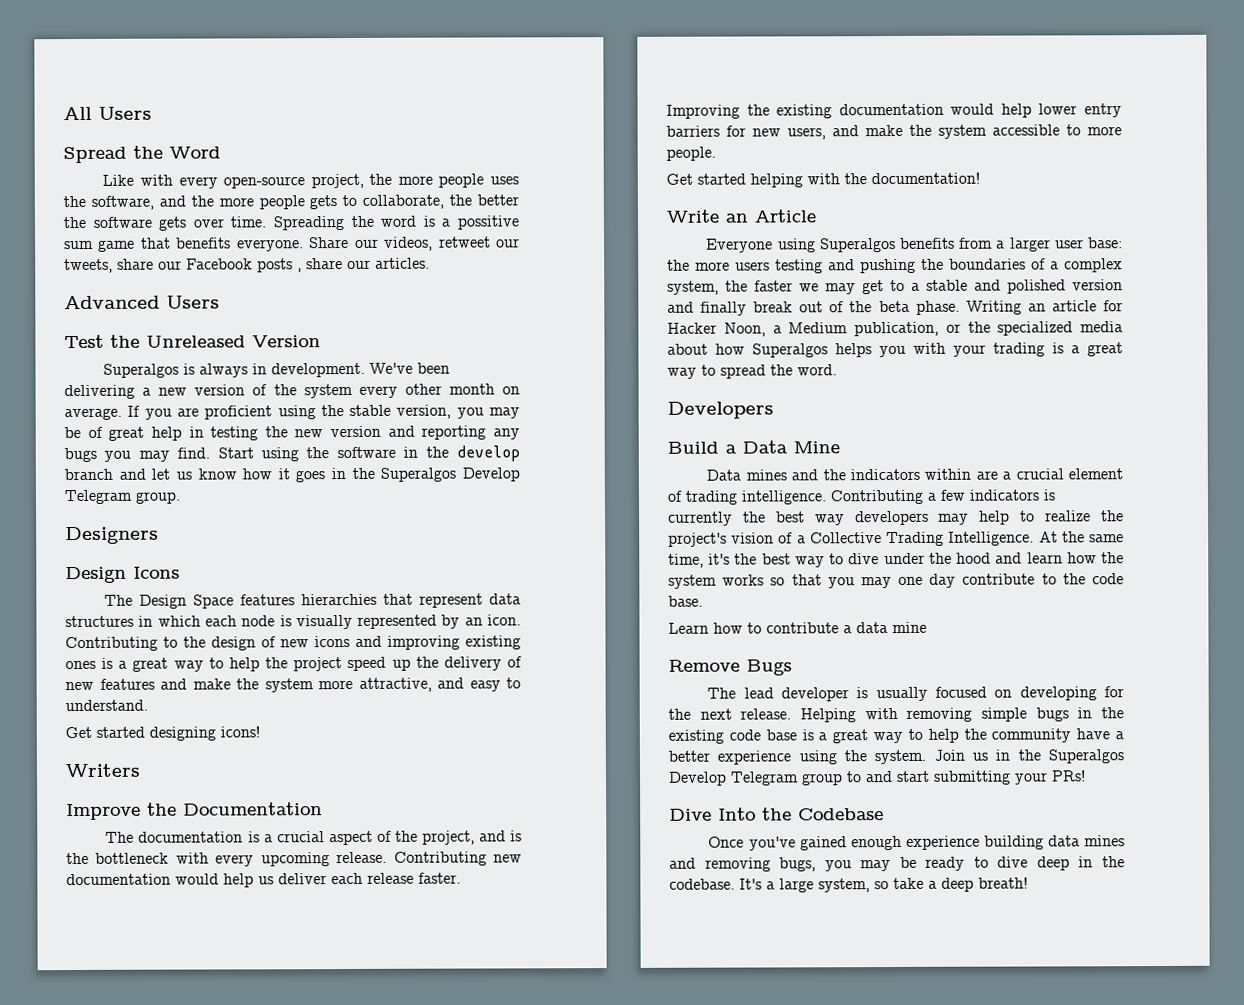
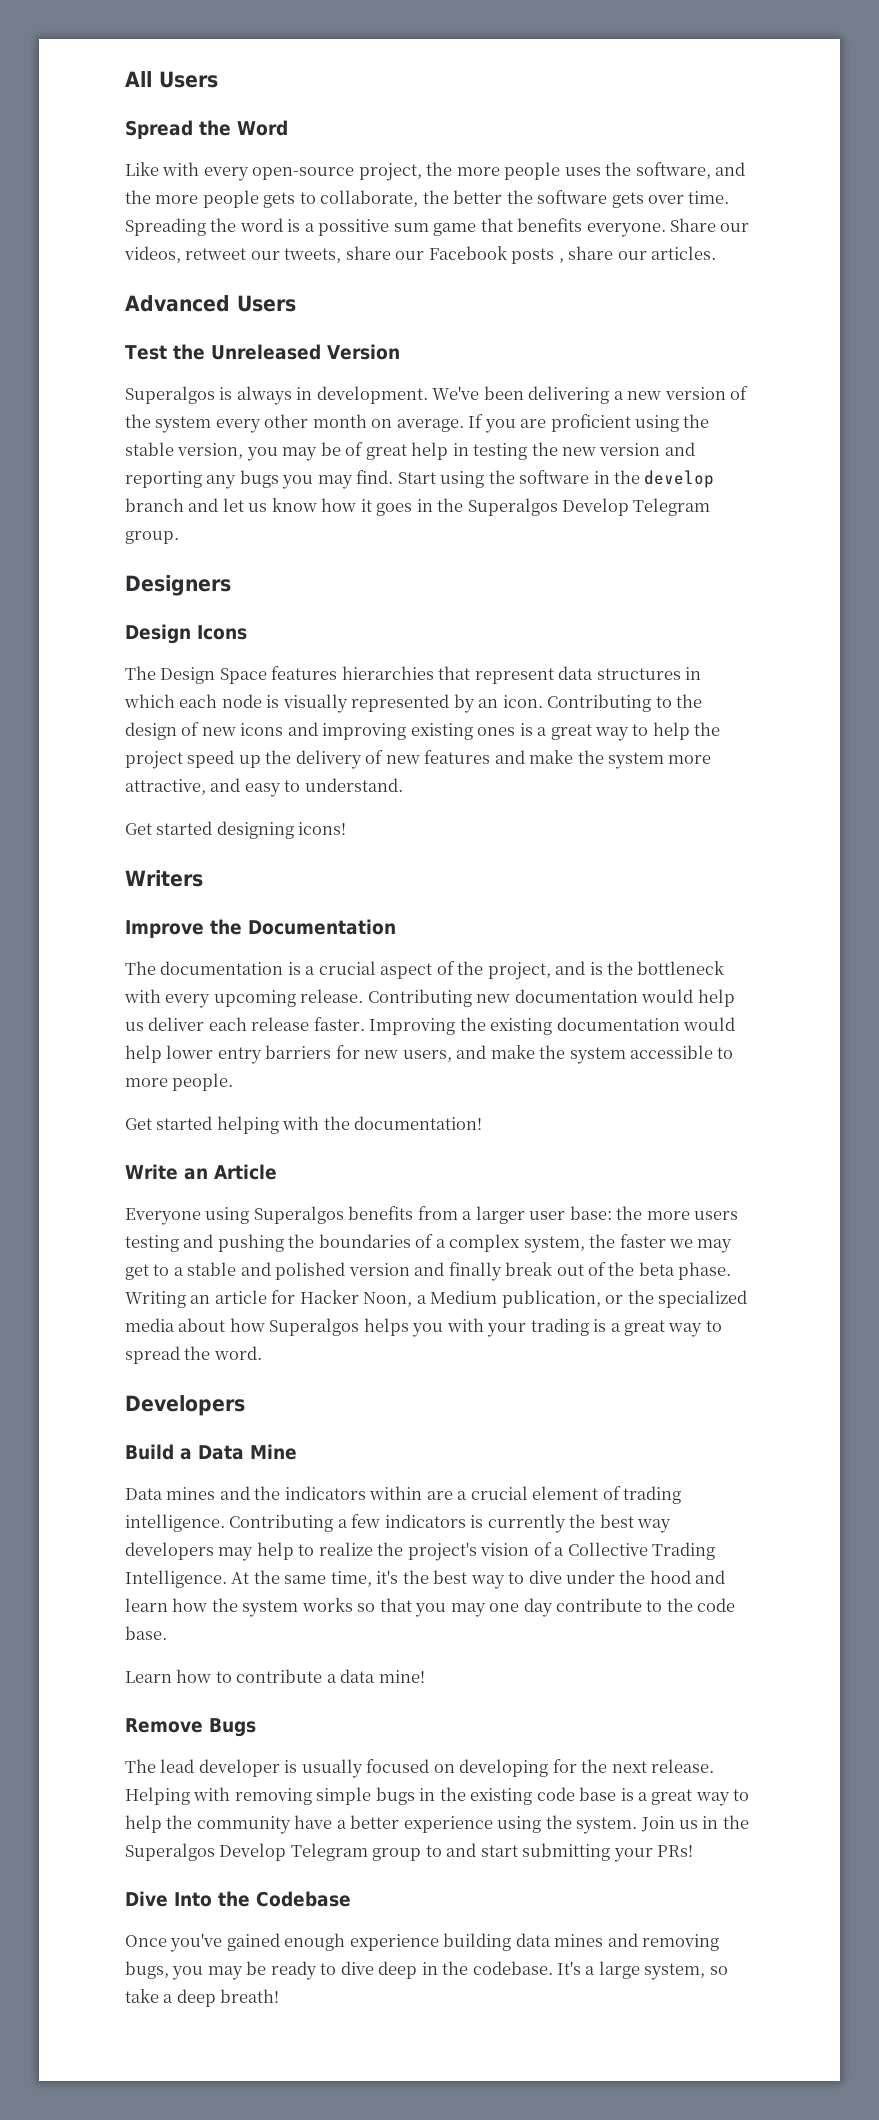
- Learn how to contribute a data mine
+ Learn how to contribute a data mine!

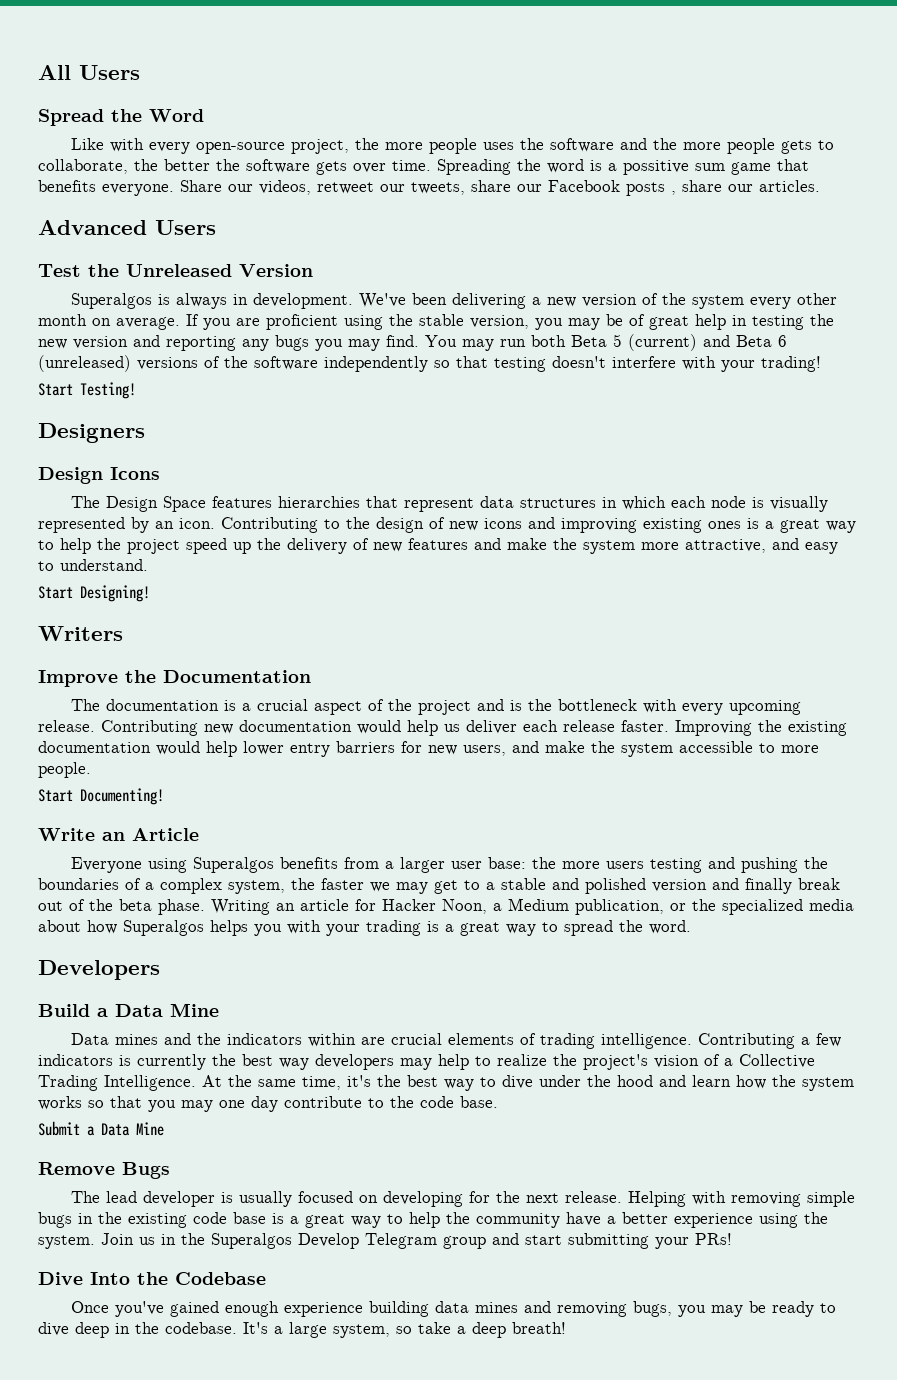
- Like with every open-source project, the more people uses the software, and the more people gets to collaborate, the better the software gets over time.
+ Like with every open-source project, the more people uses the software and the more people gets to collaborate, the better the software gets over time.
- Start using the software in the develop branch and let us know how it goes in the Superalgos Develop Telegram group.
+ You may run both Beta 5 (current) and Beta 6 (unreleased) versions of the software independently so that testing doesn't interfere with your trading!
+ Start Testing!
- Get started designing icons!
+ Start Designing!
- The documentation is a crucial aspect of the project, and is the bottleneck with every upcoming release.
+ The documentation is a crucial aspect of the project and is the bottleneck with every upcoming release.
- Get started helping with the documentation!
+ Start Documenting!
- Data mines and the indicators within are a crucial element of trading intelligence.
+ Data mines and the indicators within are crucial elements of trading intelligence.
- Learn how to contribute a data mine!
+ Submit a Data Mine
- Join us in the Superalgos Develop Telegram group to and start submitting your PRs!
+ Join us in the Superalgos Develop Telegram group and start submitting your PRs!

